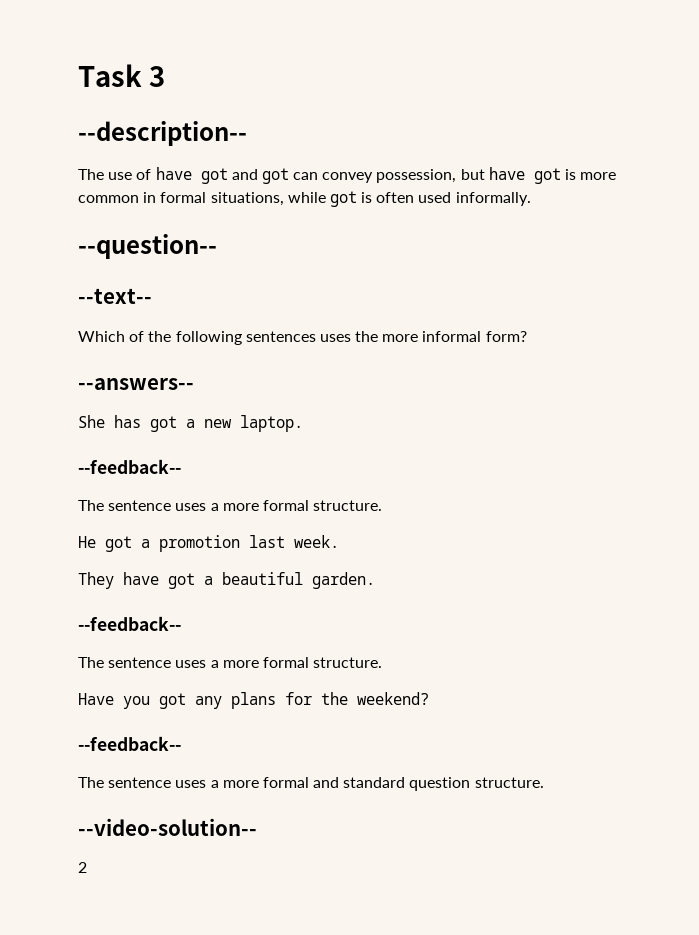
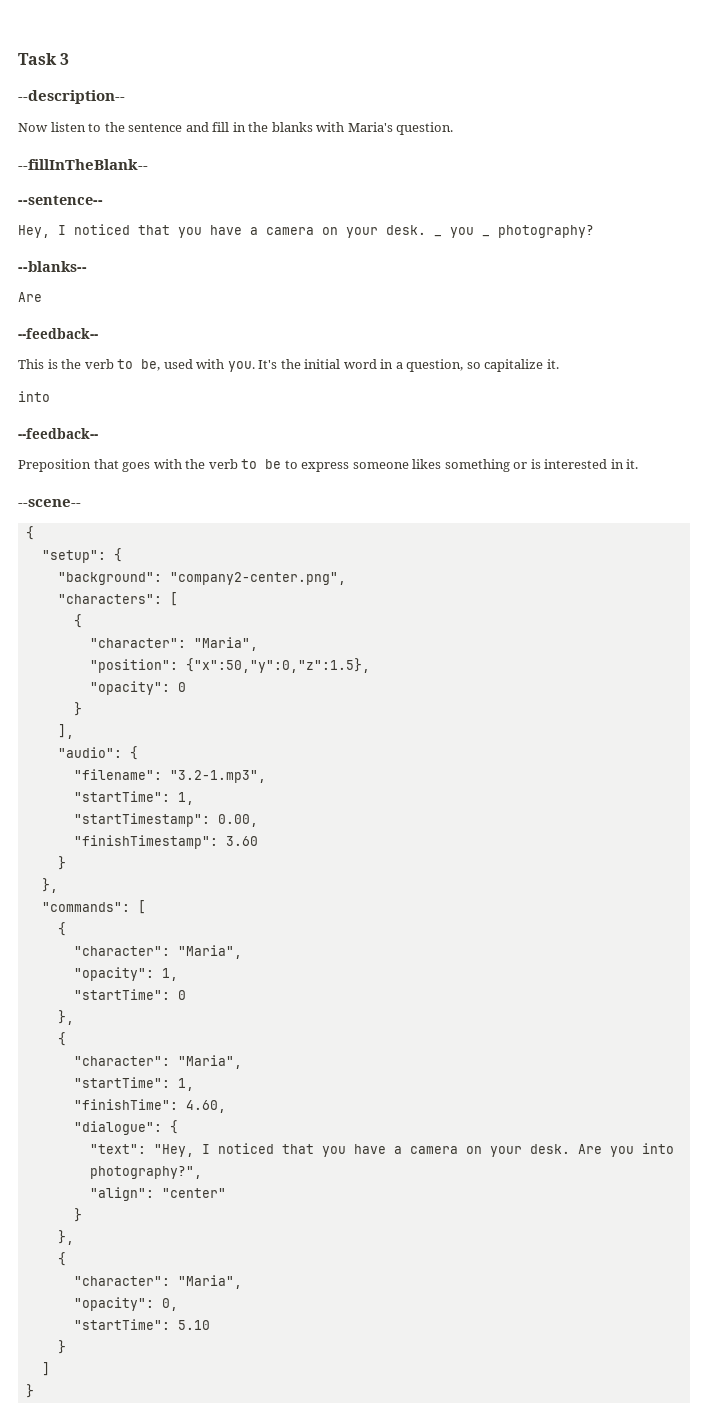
- The use of have got and got can convey possession, but have got is more common in formal situations, while got is often used informally.
- --question--
- --text--
- Which of the following sentences uses the more informal form?
- --answers--
- She has got a new laptop.
+ Now listen to the sentence and fill in the blanks with Maria's question.
+ --fillInTheBlank--
+ --sentence--
+ Hey, I noticed that you have a camera on your desk. _ you _ photography?
+ --blanks--
+ Are
  --feedback--
- The sentence uses a more formal structure.
- He got a promotion last week.
- They have got a beautiful garden.
+ This is the verb to be, used with you. It's the initial word in a question, so capitalize it.
+ into
  --feedback--
- The sentence uses a more formal structure.
- Have you got any plans for the weekend?
- --feedback--
- The sentence uses a more formal and standard question structure.
- --video-solution--
- 2
+ Preposition that goes with the verb to be to express someone likes something or is interested in it.
+ --scene--
+ {
+ "setup": {
+ "background": "company2-center.png",
+ "characters": [
+ {
+ "character": "Maria",
+ "position": {"x":50,"y":0,"z":1.5},
+ "opacity": 0
+ }
+ ],
+ "audio": {
+ "filename": "3.2-1.mp3",
+ "startTime": 1,
+ "startTimestamp": 0.00,
+ "finishTimestamp": 3.60
+ }
+ },
+ "commands": [
+ {
+ "character": "Maria",
+ "opacity": 1,
+ "startTime": 0
+ },
+ {
+ "character": "Maria",
+ "startTime": 1,
+ "finishTime": 4.60,
+ "dialogue": {
+ "text": "Hey, I noticed that you have a camera on your desk. Are you into photography?",
+ "align": "center"
+ }
+ },
+ {
+ "character": "Maria",
+ "opacity": 0,
+ "startTime": 5.10
+ }
+ ]
+ }

